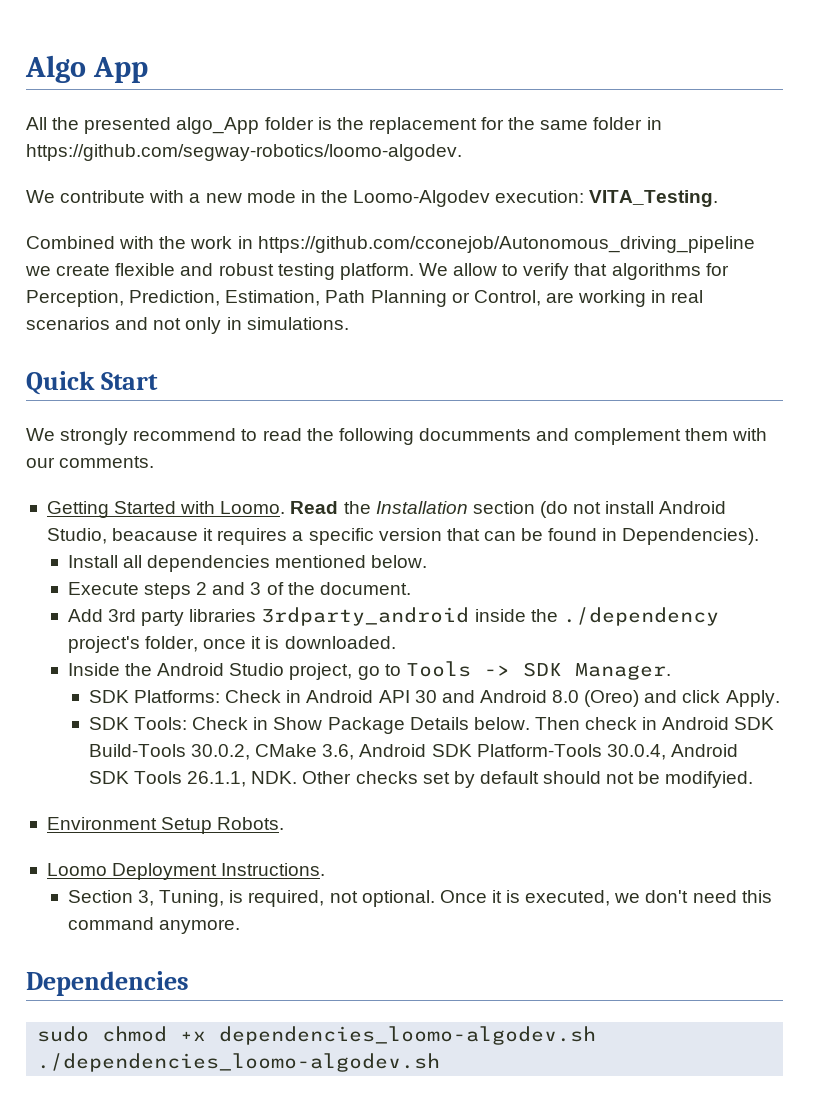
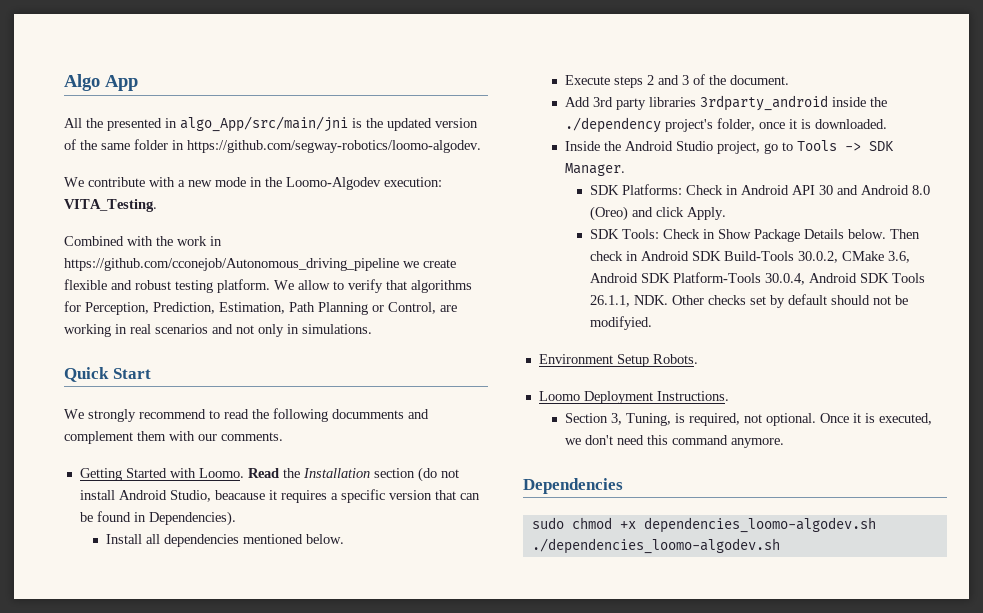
- All the presented algo_App folder is the replacement for the same folder in https://github.com/segway-robotics/loomo-algodev.
+ All the presented in algo_App/src/main/jni is the updated version of the same folder in https://github.com/segway-robotics/loomo-algodev.

